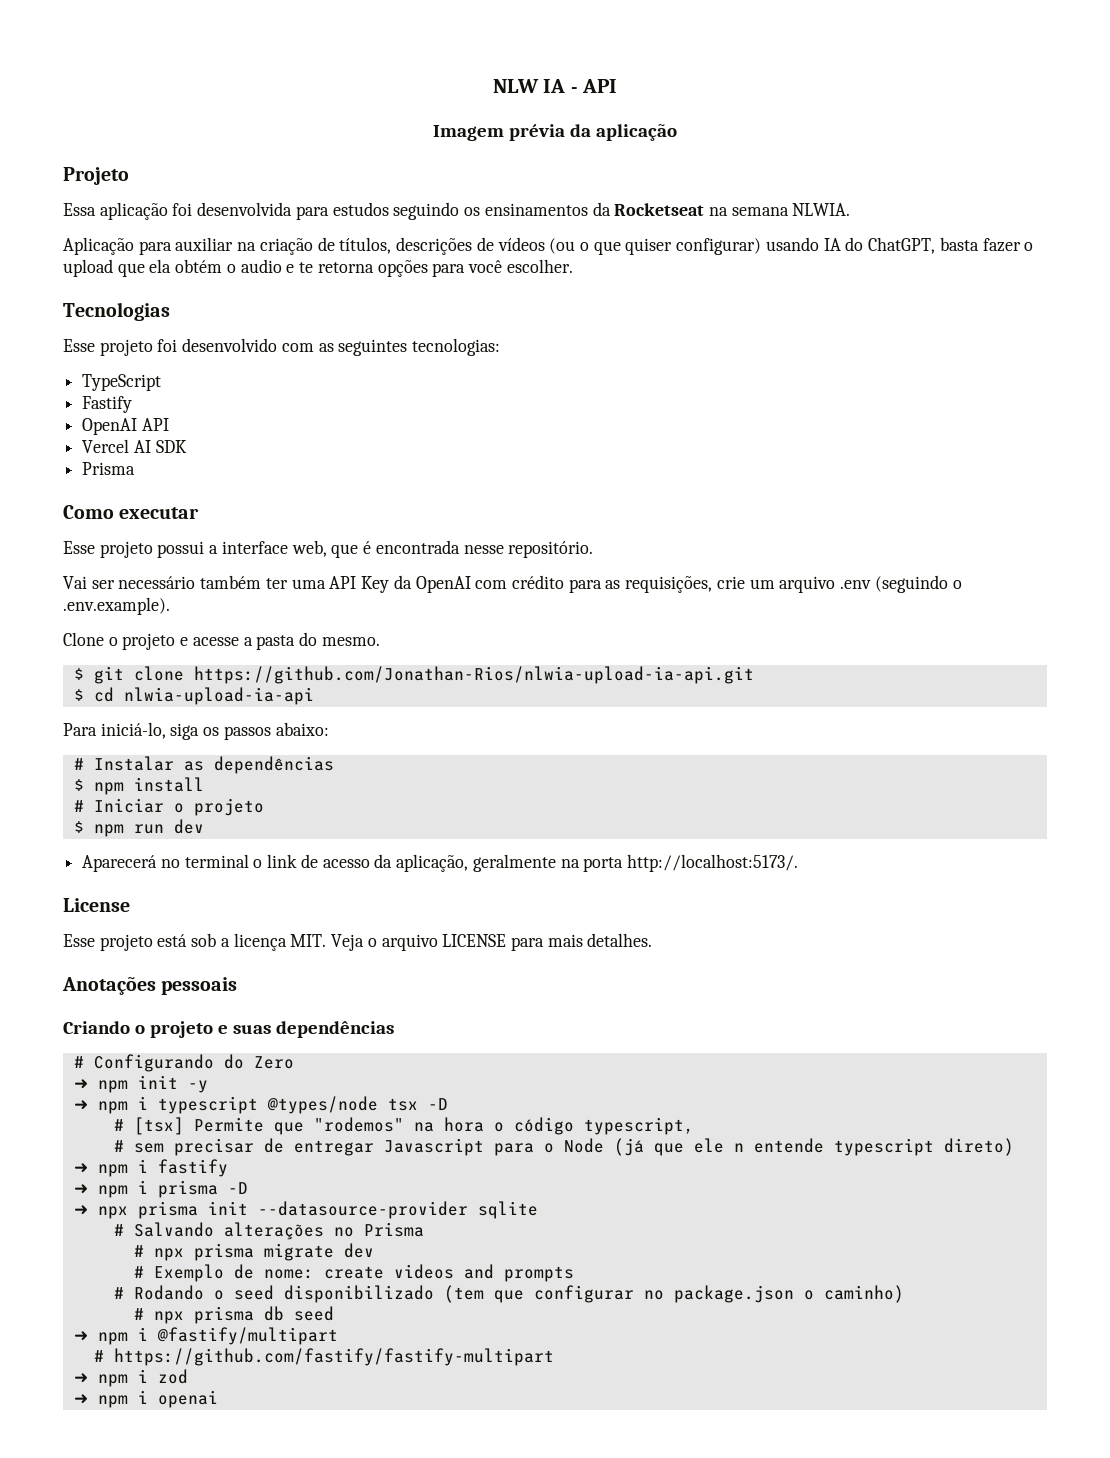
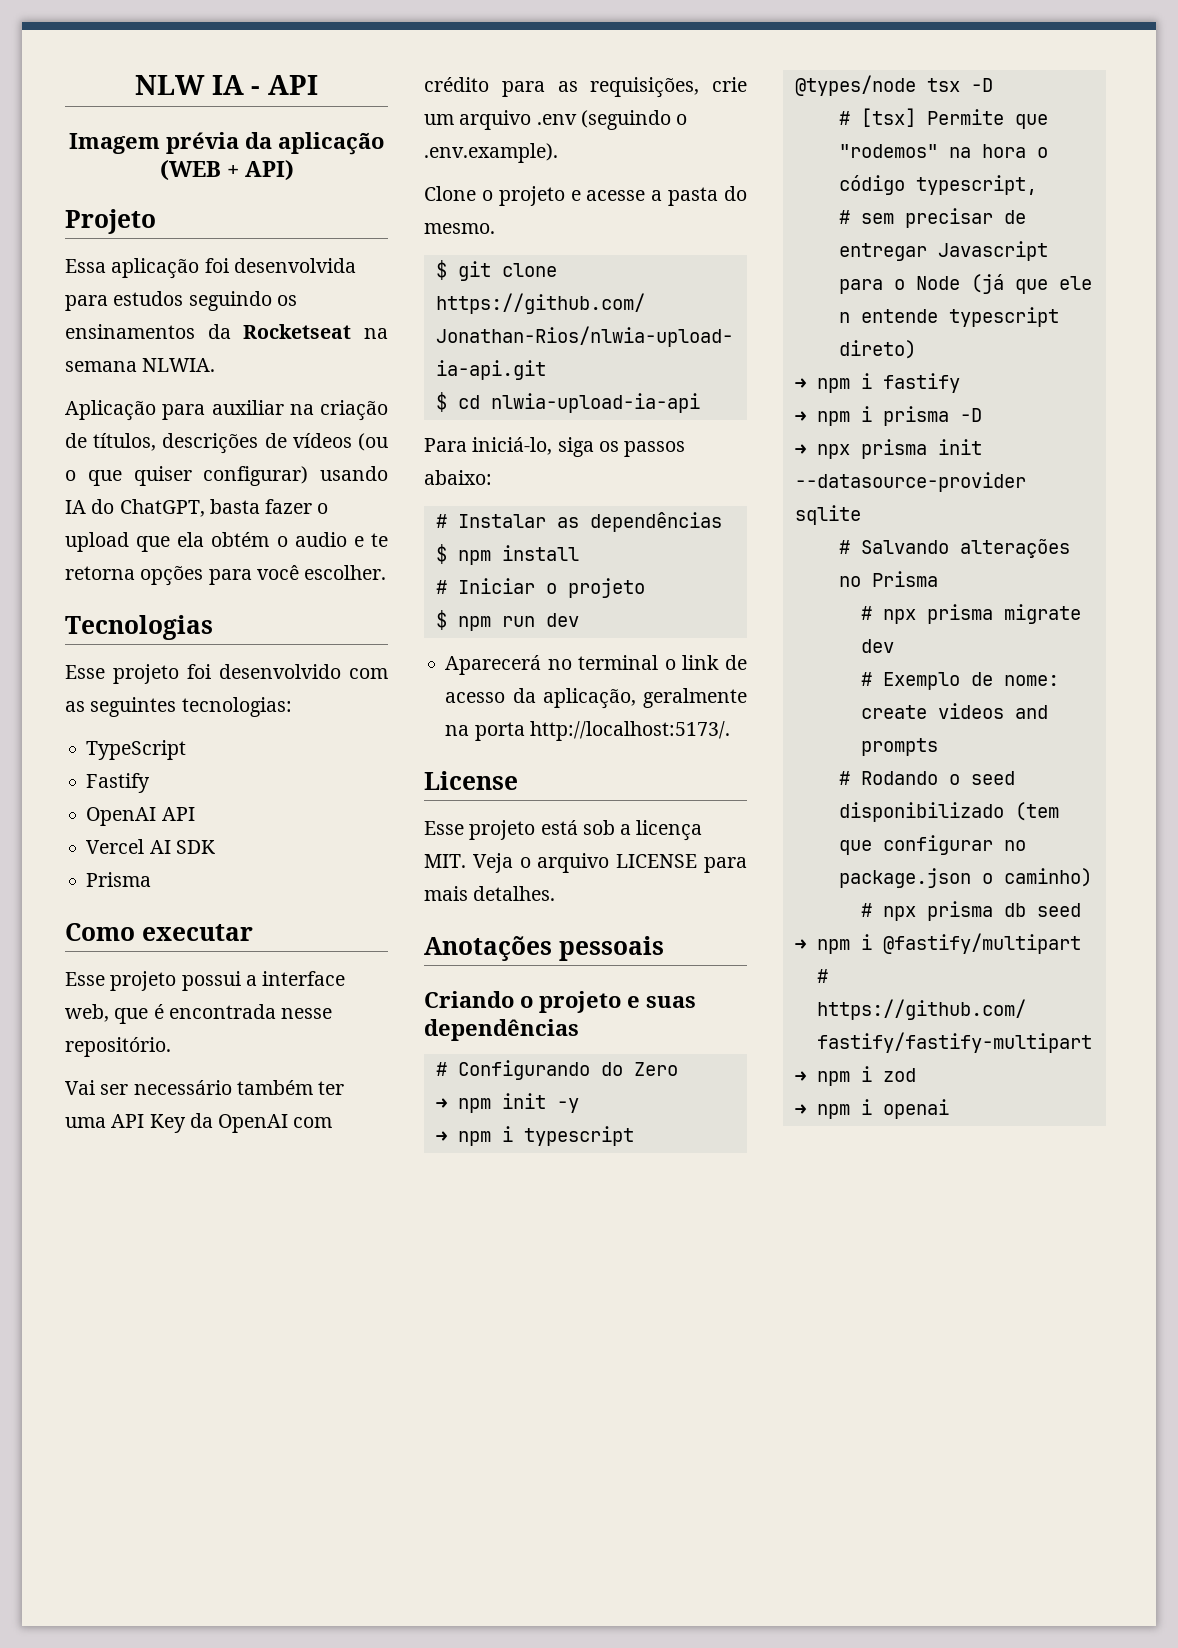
- Imagem prévia da aplicação
+ Imagem prévia da aplicação (WEB + API)

